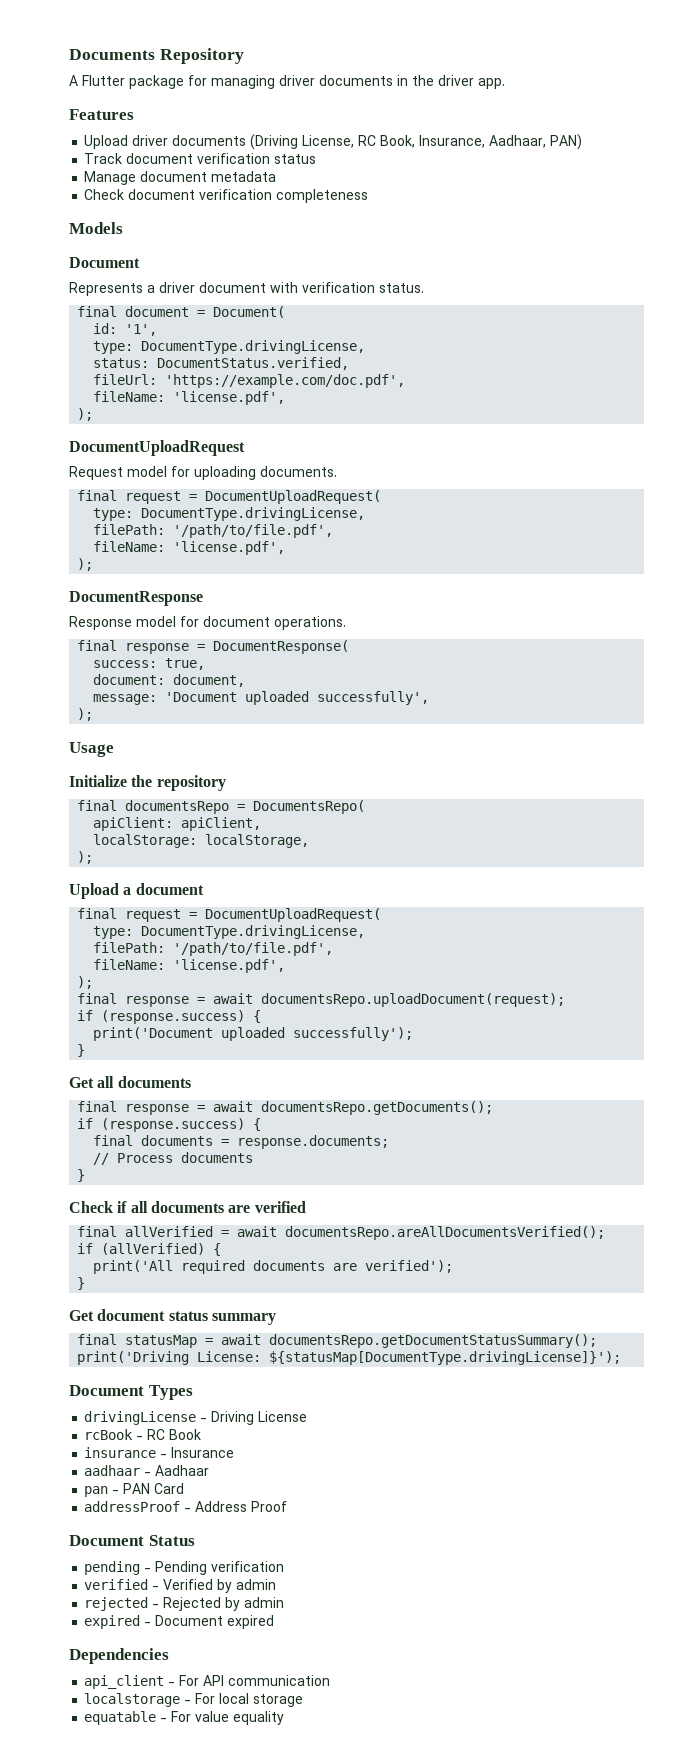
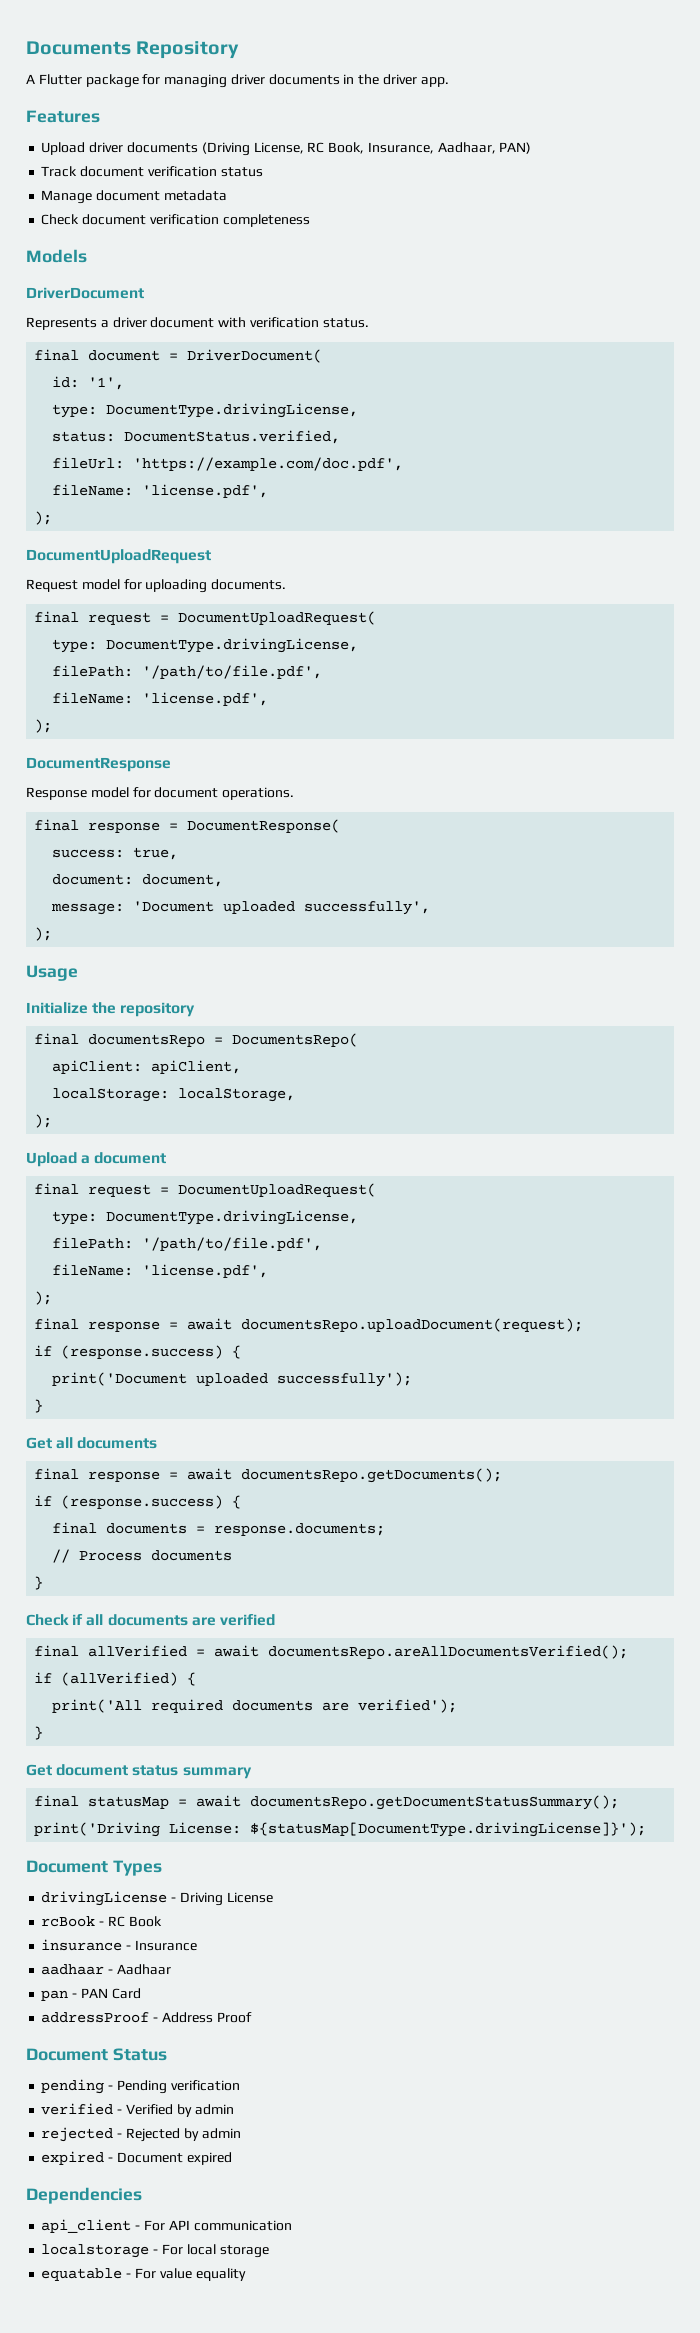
  Models
- Document
+ DriverDocument
- final document = Document(
+ final document = DriverDocument(

